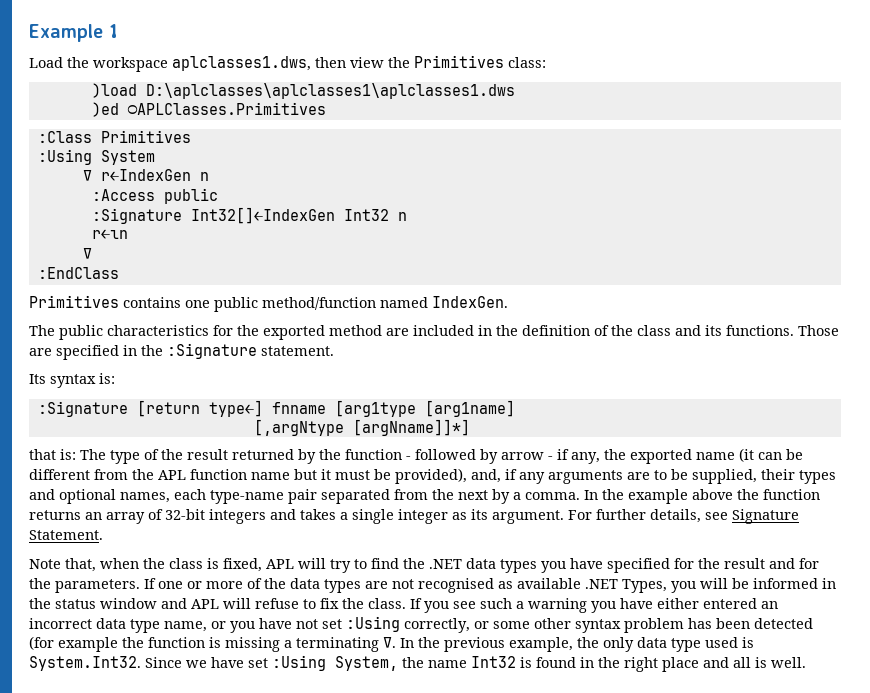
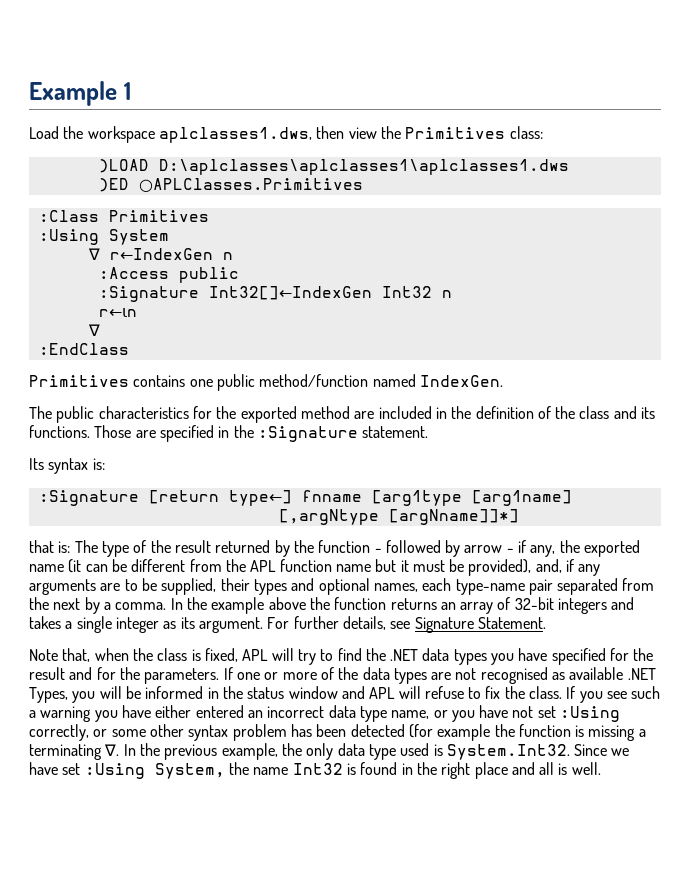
- )load D:\aplclasses\aplclasses1\aplclasses1.dws
+ )LOAD D:\aplclasses\aplclasses1\aplclasses1.dws
- )ed ○APLClasses.Primitives
+ )ED ○APLClasses.Primitives

